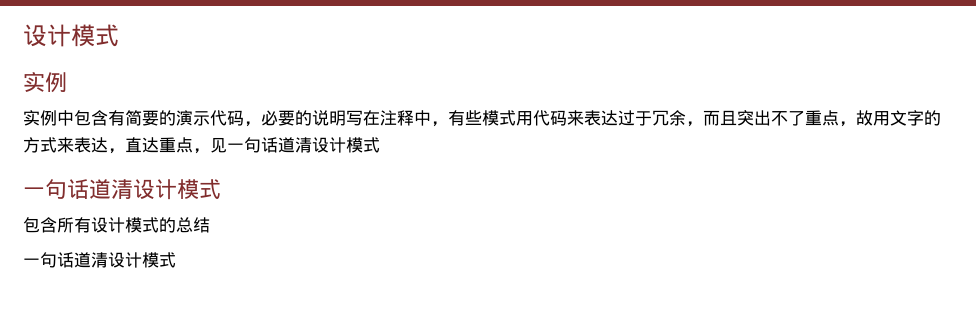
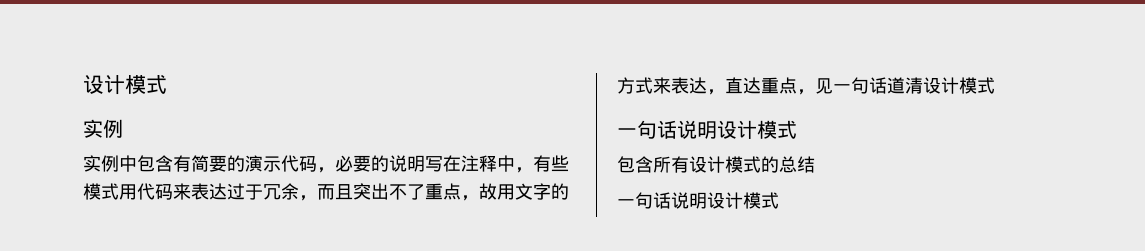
  实例中包含有简要的演示代码，必要的说明写在注释中，有些模式用代码来表达过于冗余，而且突出不了重点，故用文字的方式来表达，直达重点，见一句话道清设计模式
- 一句话道清设计模式
+ 一句话说明设计模式
  包含所有设计模式的总结
- 一句话道清设计模式
+ 一句话说明设计模式

